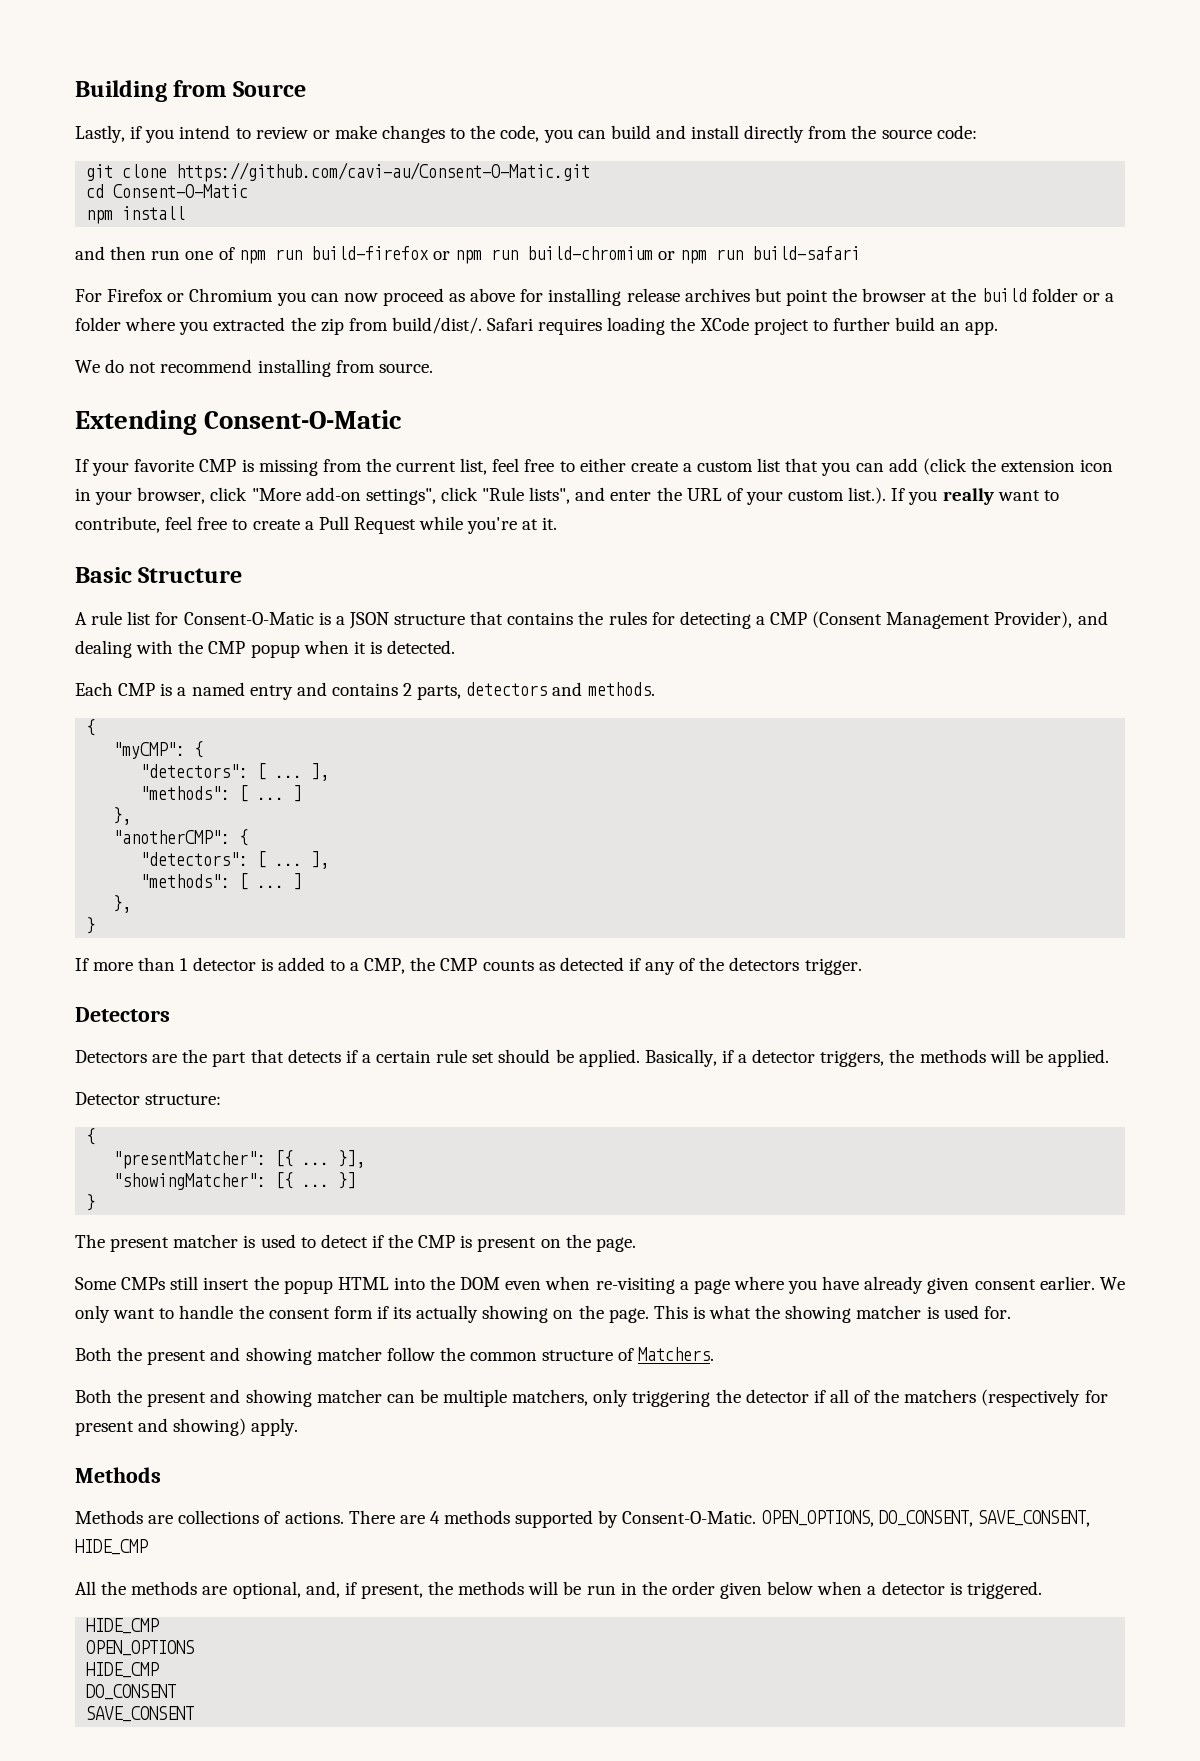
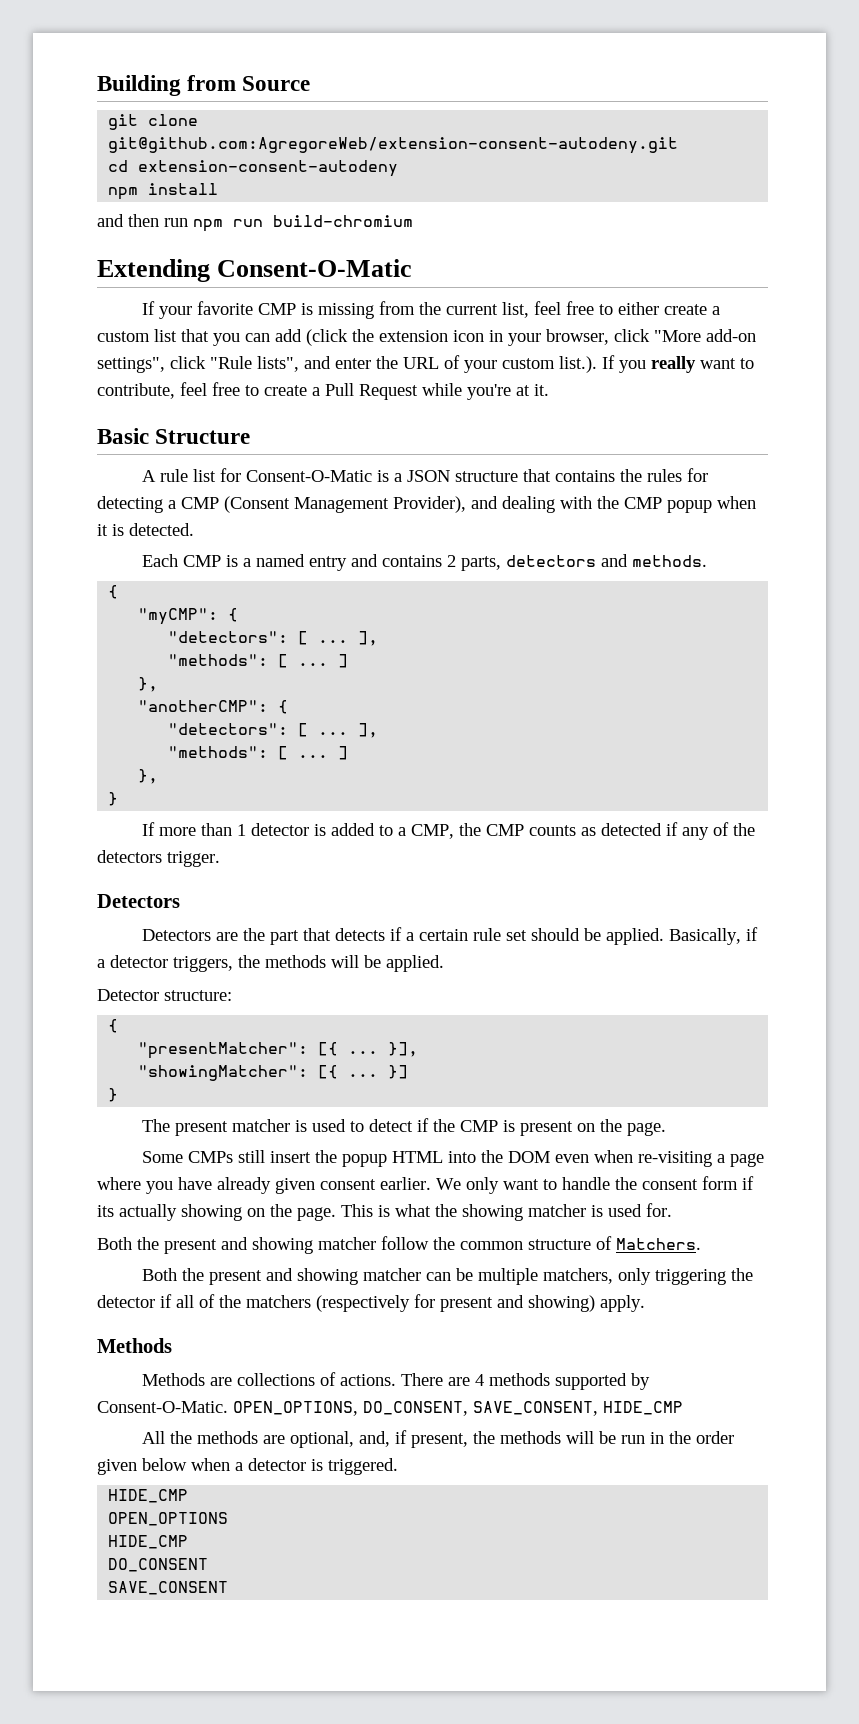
- Lastly, if you intend to review or make changes to the code, you can build and install directly from the source code:
- git clone https://github.com/cavi-au/Consent-O-Matic.git
+ git clone git@github.com:AgregoreWeb/extension-consent-autodeny.git
- cd Consent-O-Matic
+ cd extension-consent-autodeny
- and then run one of npm run build-firefox or npm run build-chromium or npm run build-safari
- For Firefox or Chromium you can now proceed as above for installing release archives but point the browser at the build folder or a folder where you extracted the zip from build/dist/. Safari requires loading the XCode project to further build an app.
- We do not recommend installing from source.
+ and then run npm run build-chromium

